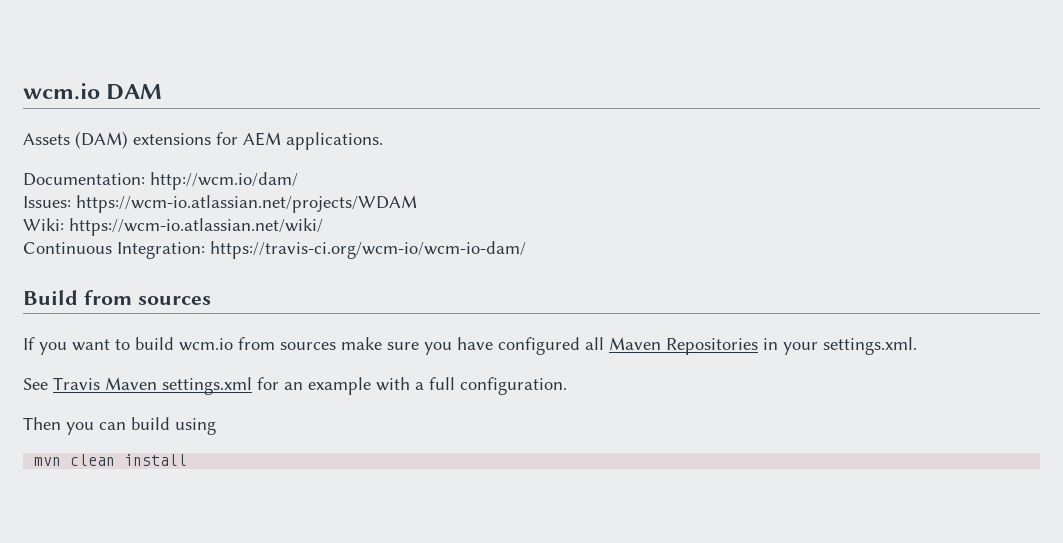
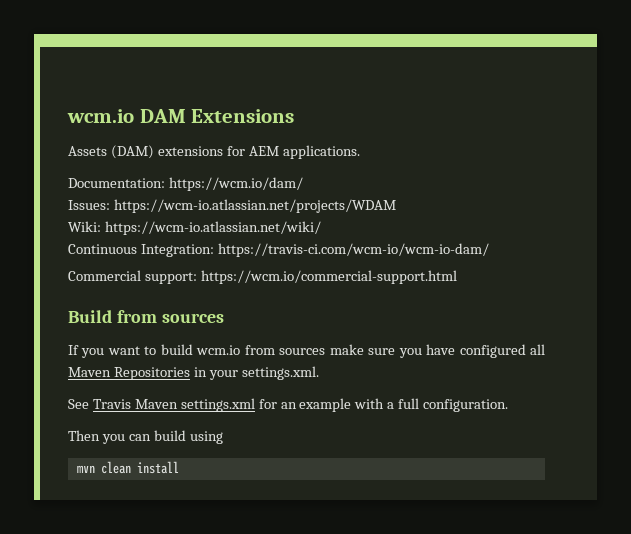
- wcm.io DAM
+ wcm.io DAM Extensions
- Documentation: http://wcm.io/dam/
+ Documentation: https://wcm.io/dam/
- Continuous Integration: https://travis-ci.org/wcm-io/wcm-io-dam/
+ Continuous Integration: https://travis-ci.com/wcm-io/wcm-io-dam/
+ Commercial support: https://wcm.io/commercial-support.html

